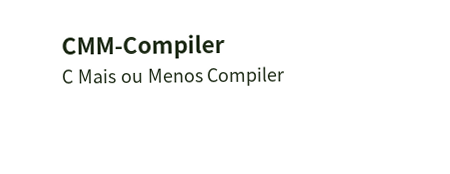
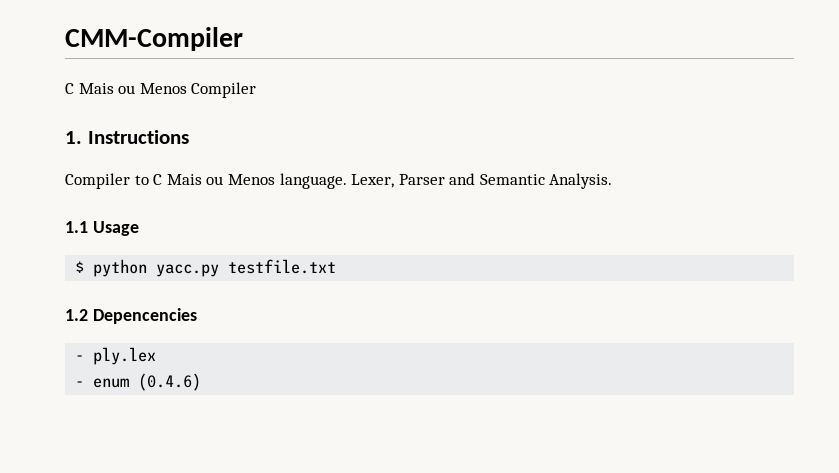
+ 1. Instructions
+ Compiler to C Mais ou Menos language. Lexer, Parser and Semantic Analysis.
+ 1.1 Usage
+ $ python yacc.py testfile.txt
+ 1.2 Depencencies
+ - ply.lex
+ - enum (0.4.6)

